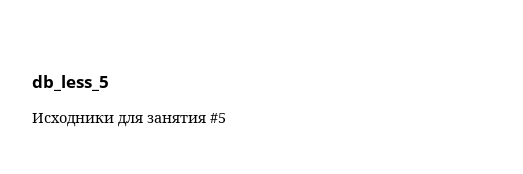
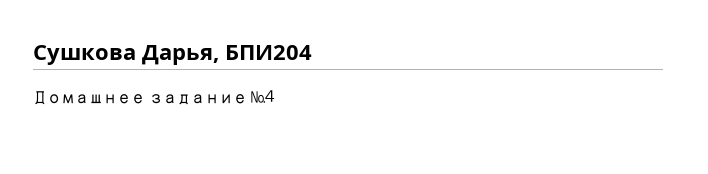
- db_less_5
- Исходники для занятия #5
+ Сушкова Дарья, БПИ204
+ Домашнее задание №4

